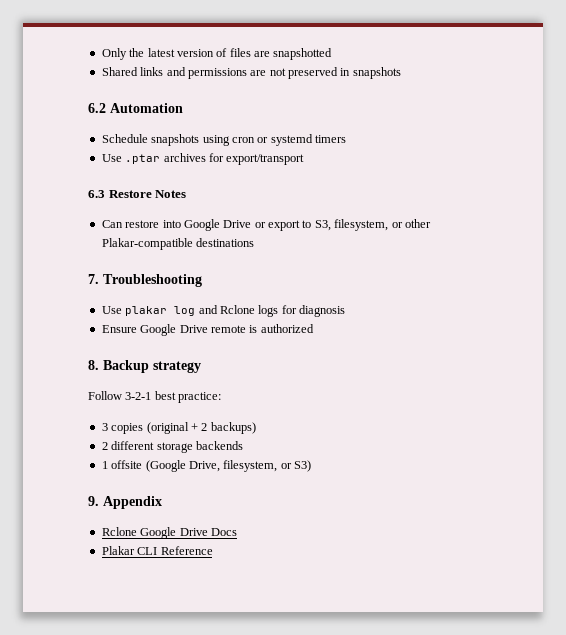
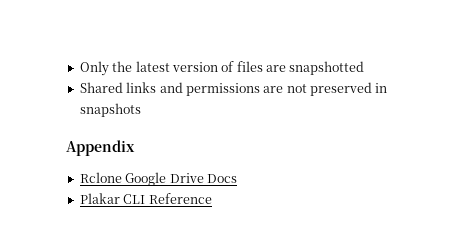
- 6.2 Automation
- Schedule snapshots using cron or systemd timers
- Use .ptar archives for export/transport
- 6.3 Restore Notes
- Can restore into Google Drive or export to S3, filesystem, or other Plakar-compatible destinations
- 7. Troubleshooting
- Use plakar log and Rclone logs for diagnosis
- Ensure Google Drive remote is authorized
- 8. Backup strategy
- Follow 3-2-1 best practice:
- 3 copies (original + 2 backups)
- 2 different storage backends
- 1 offsite (Google Drive, filesystem, or S3)
- 9. Appendix
+ Appendix

